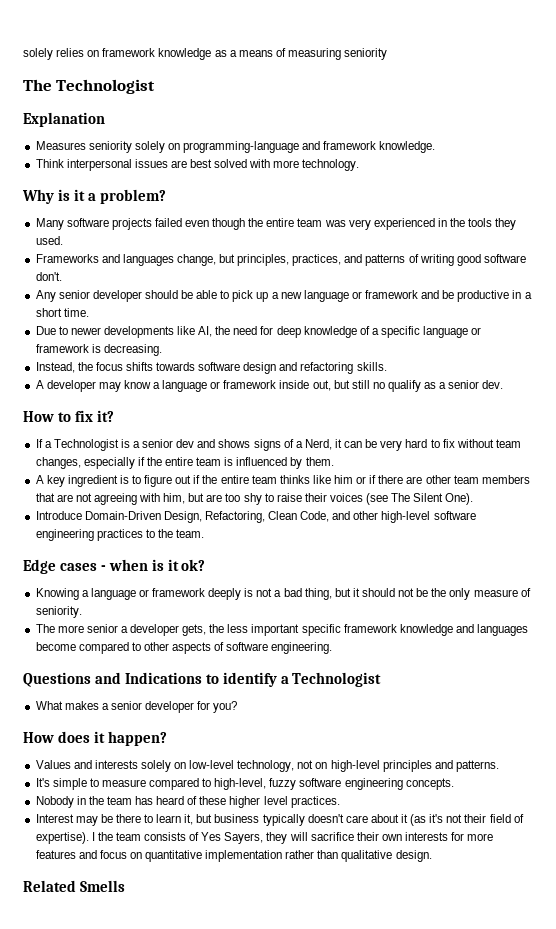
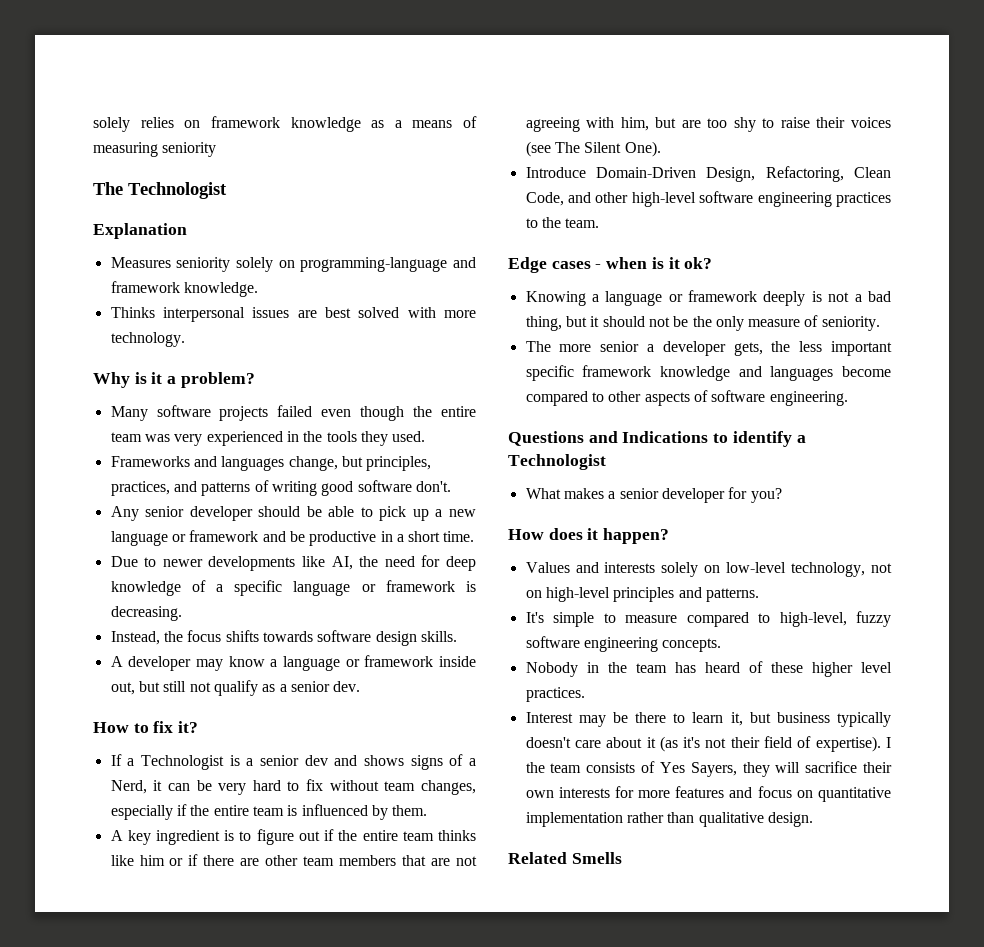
- Think interpersonal issues are best solved with more technology.
+ Thinks interpersonal issues are best solved with more technology.
- Instead, the focus shifts towards software design and refactoring skills.
+ Instead, the focus shifts towards software design skills.
- A developer may know a language or framework inside out, but still no qualify as a senior dev.
+ A developer may know a language or framework inside out, but still not qualify as a senior dev.

